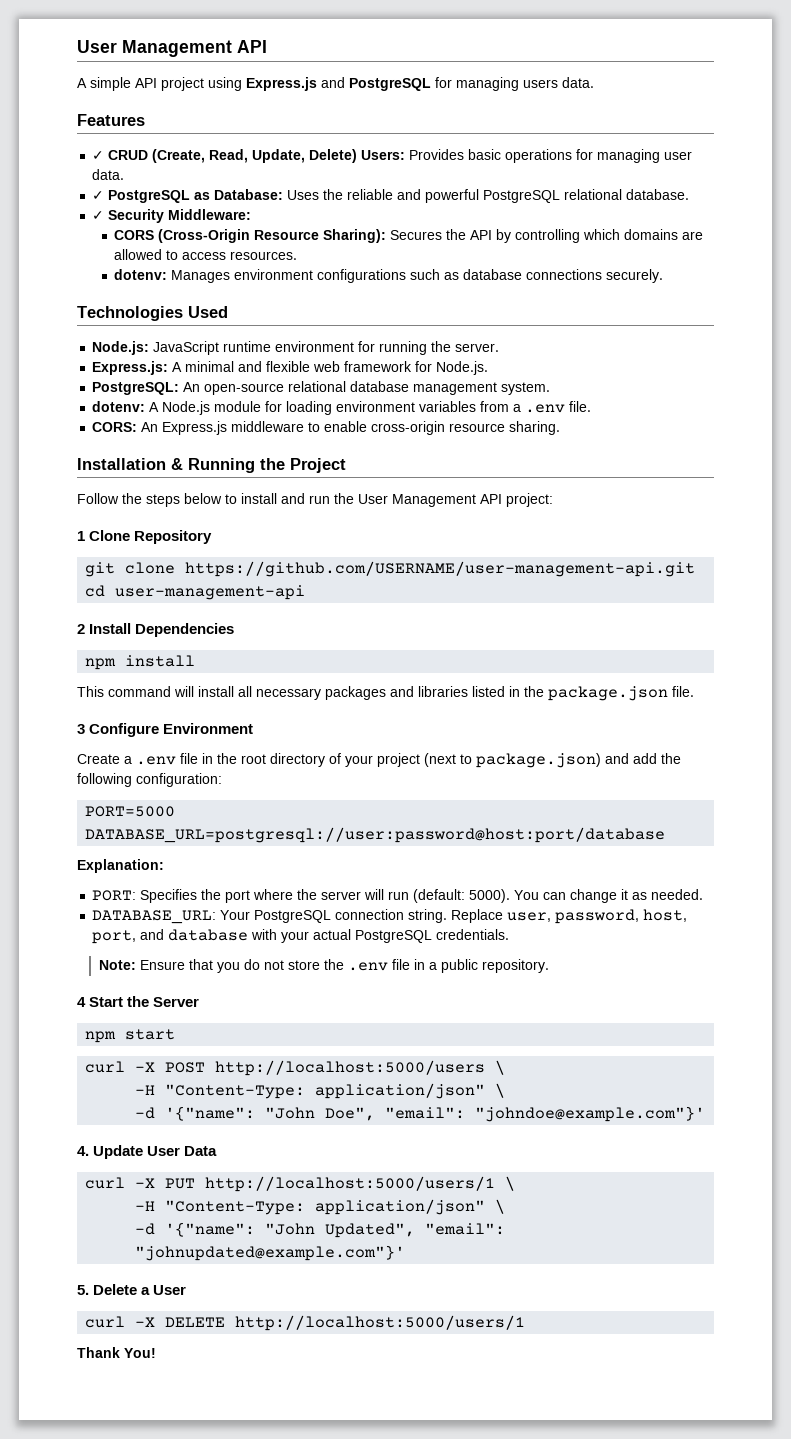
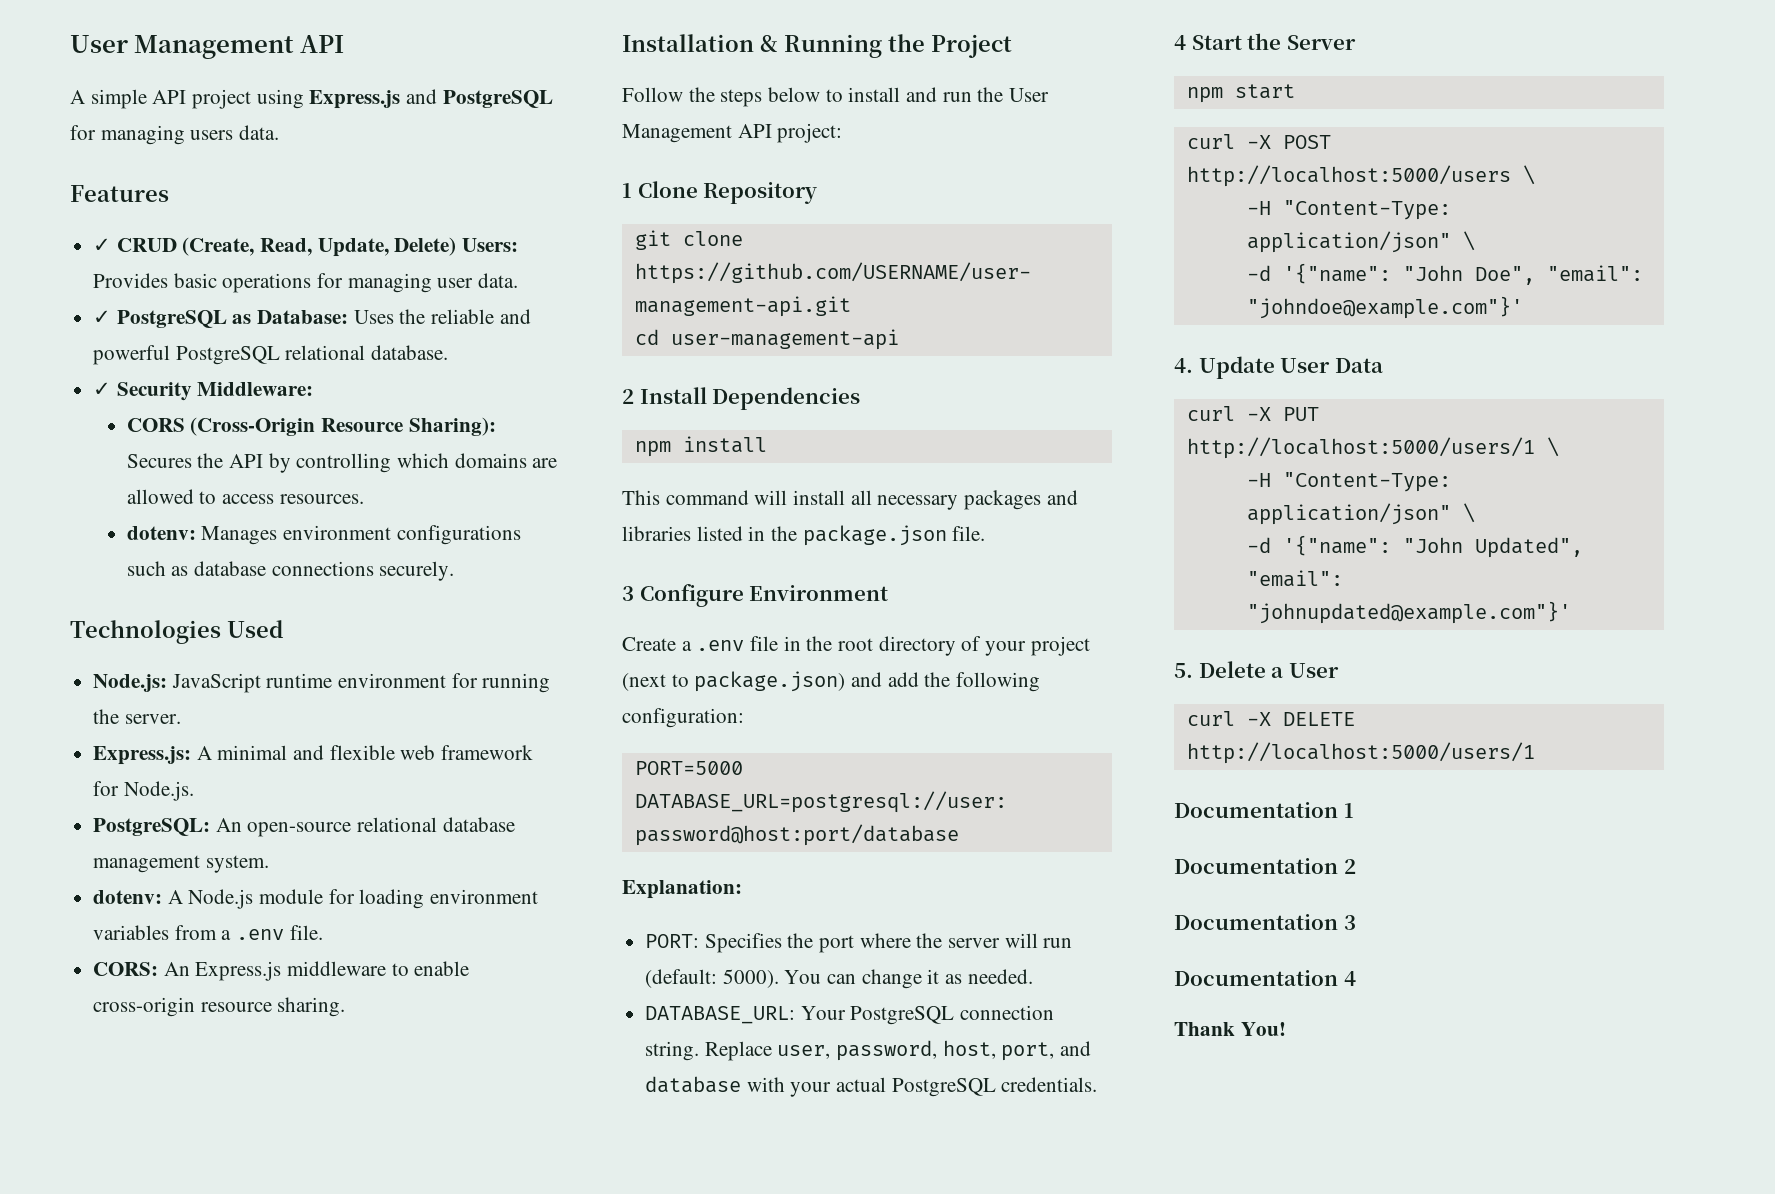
- Note: Ensure that you do not store the .env file in a public repository.
+ Documentation 1
+ Documentation 2
+ Documentation 3
+ Documentation 4

